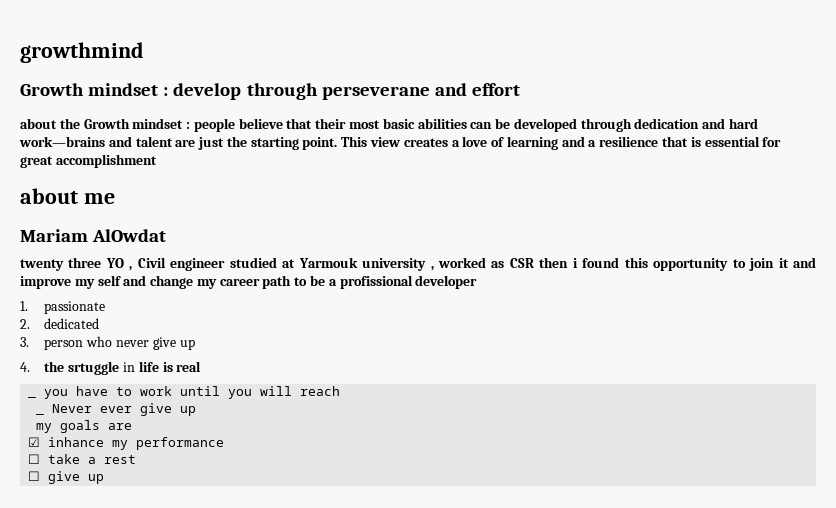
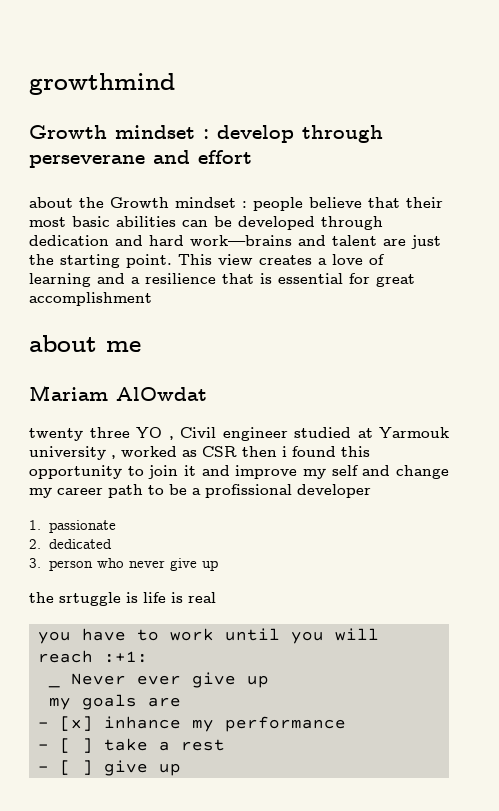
- 4. the srtuggle in life is real
+ the srtuggle is life is real
- _ you have to work until you will reach
+ you have to work until you will reach :+1:
- ☑ inhance my performance
+ - [x] inhance my performance
- ☐ take a rest
+ - [ ] take a rest
- ☐ give up
+ - [ ] give up

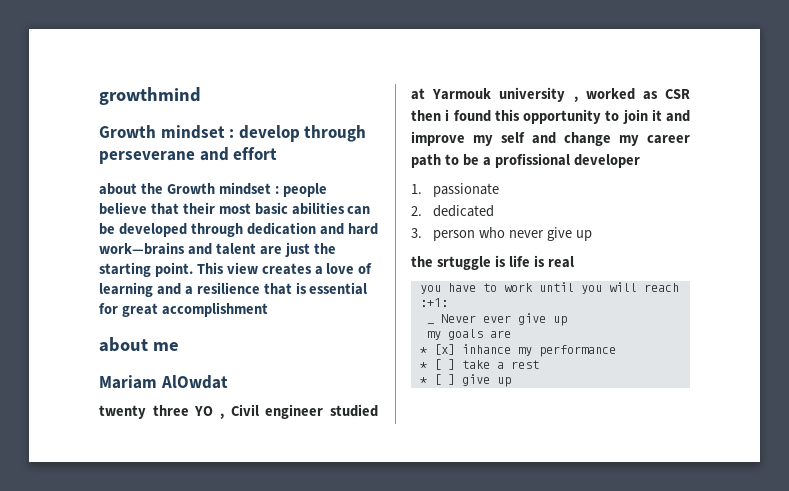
- - [x] inhance my performance
+ * [x] inhance my performance
- - [ ] take a rest
+ * [ ] take a rest
- - [ ] give up
+ * [ ] give up

